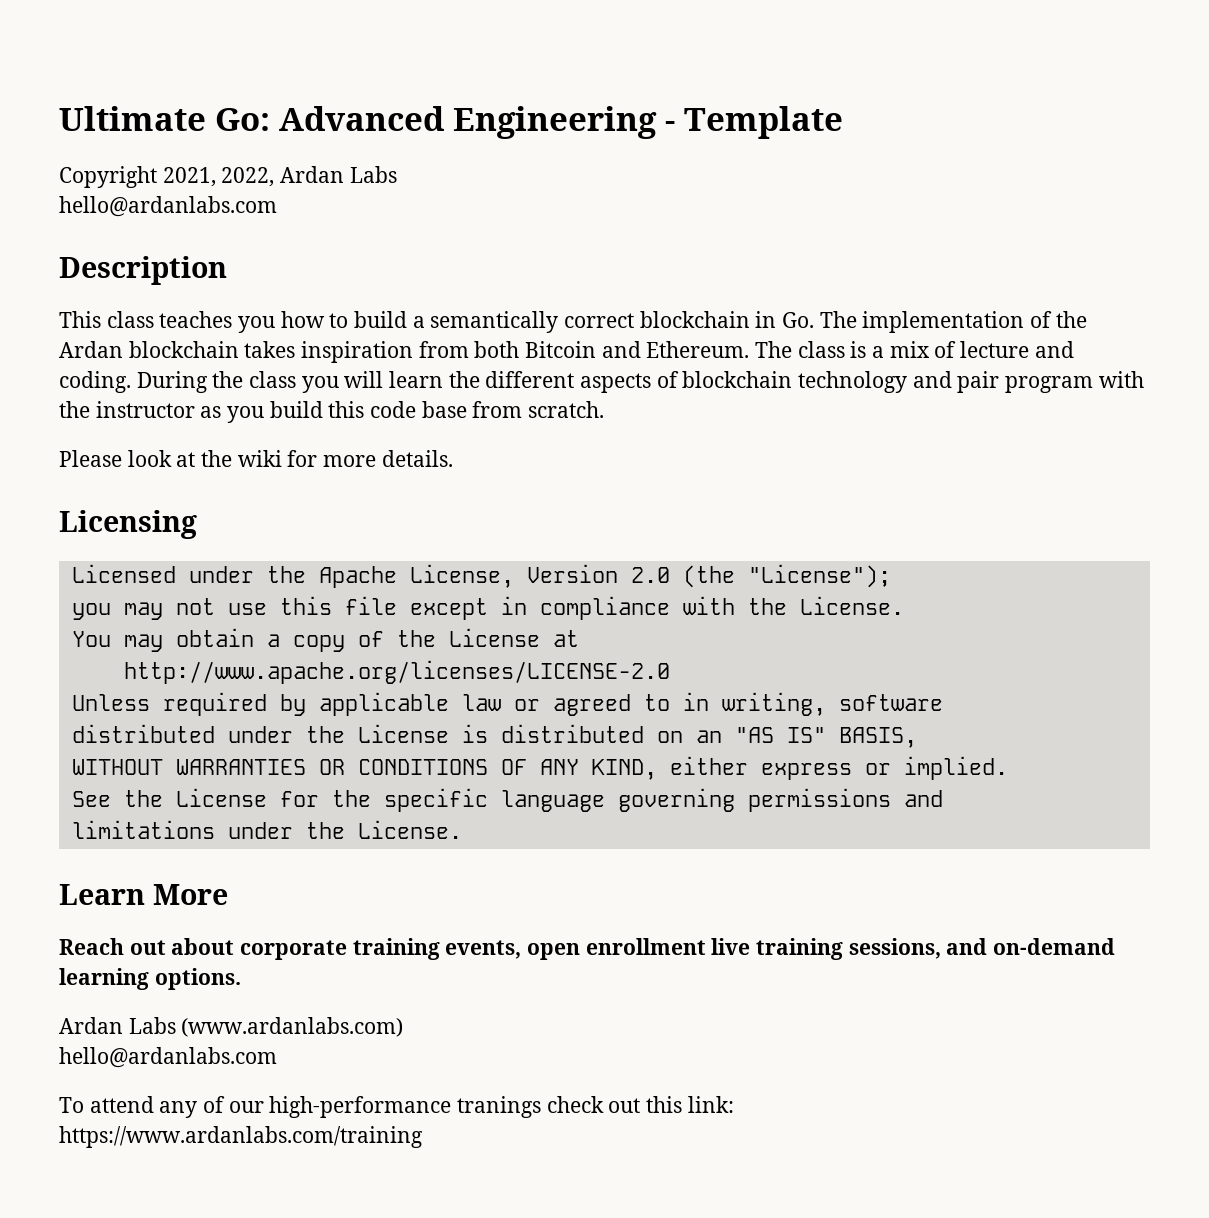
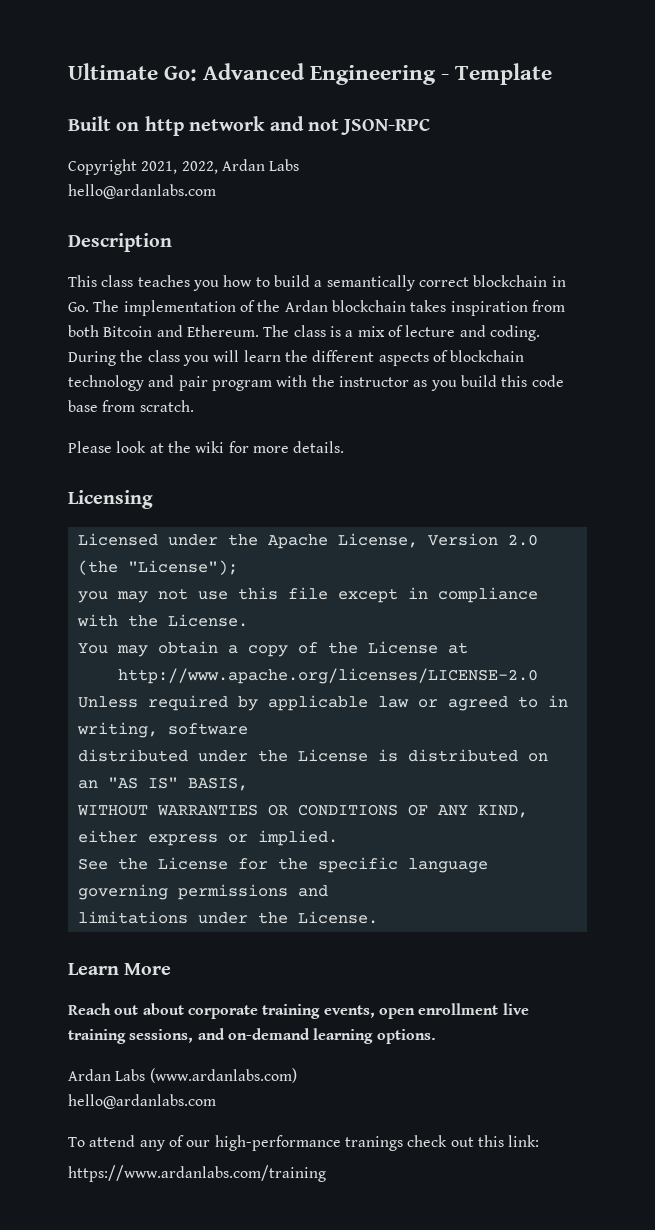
+ Built on http network and not JSON-RPC

